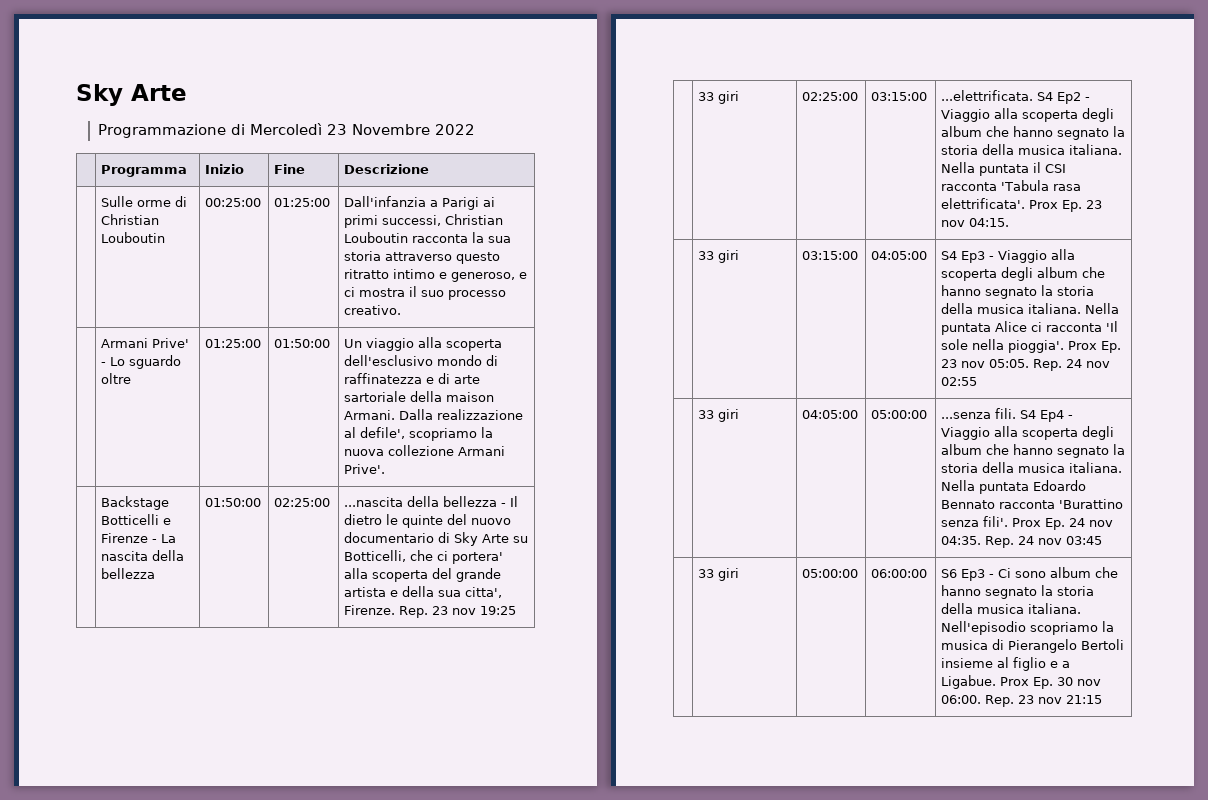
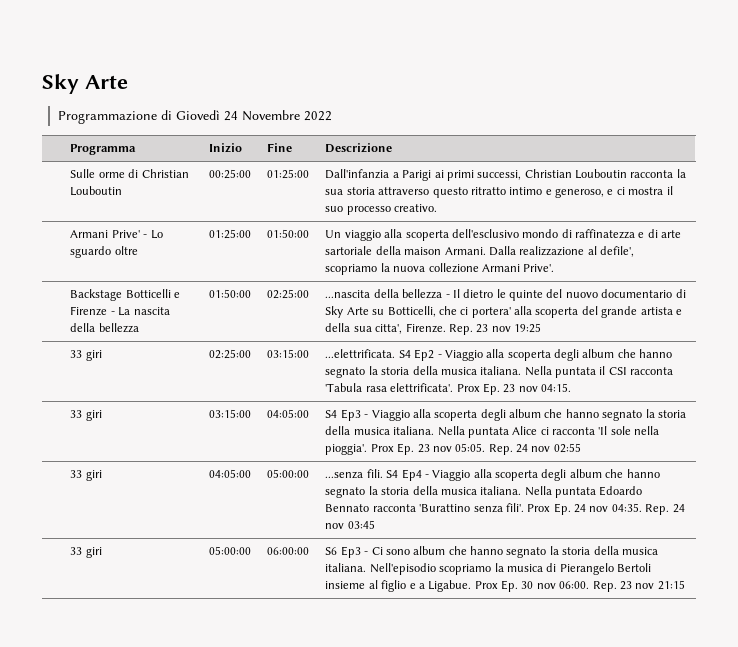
- Programmazione di Mercoledì 23 Novembre 2022
+ Programmazione di Giovedì 24 Novembre 2022

